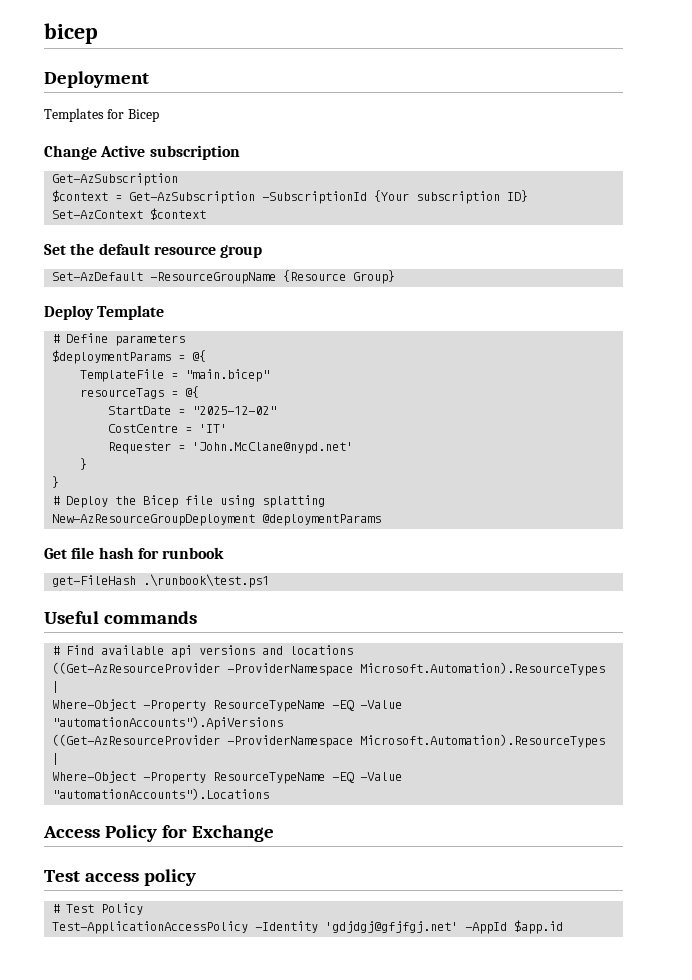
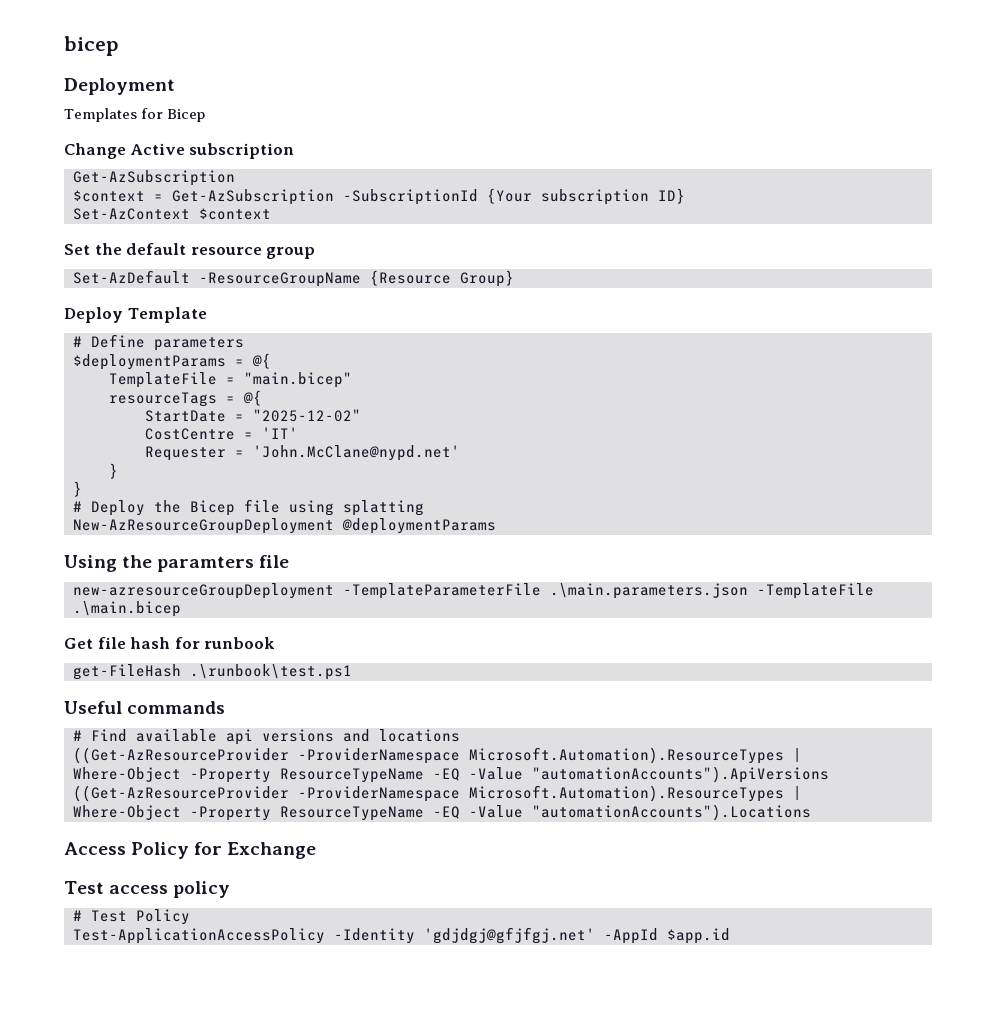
+ Using the paramters file
+ new-azresourceGroupDeployment -TemplateParameterFile .\main.parameters.json -TemplateFile .\main.bicep

